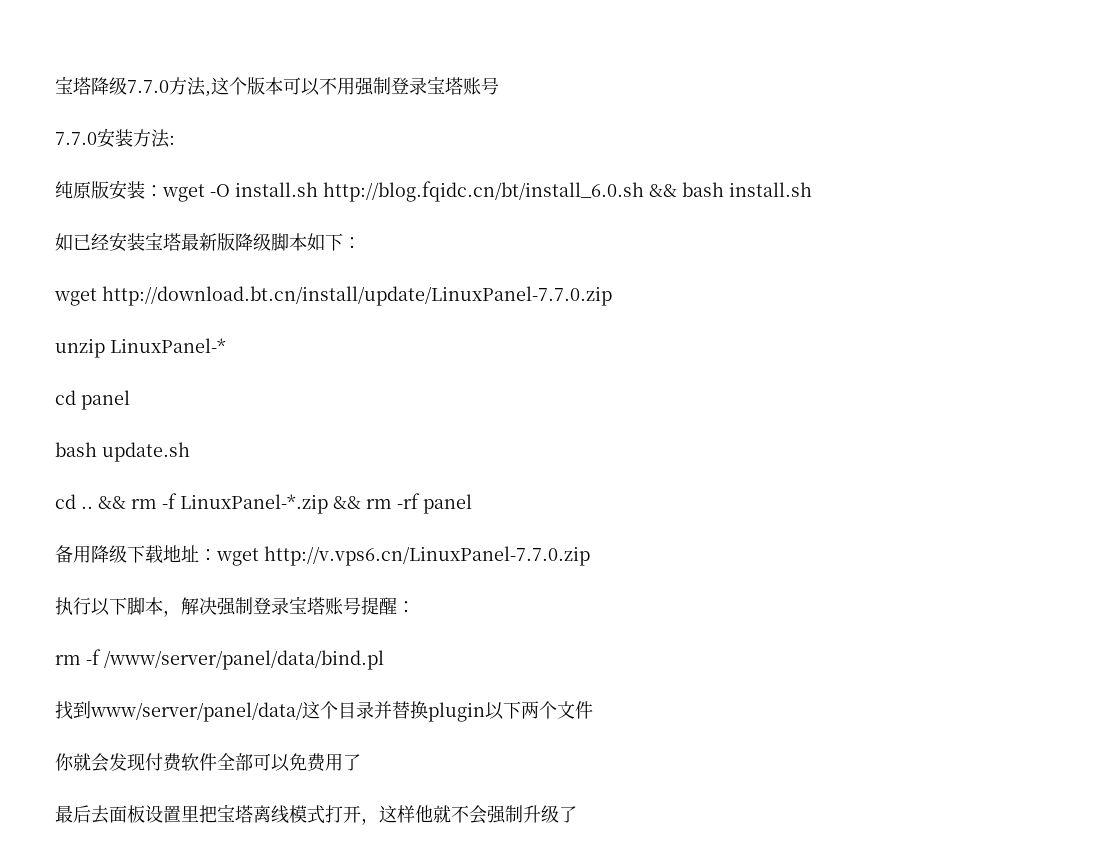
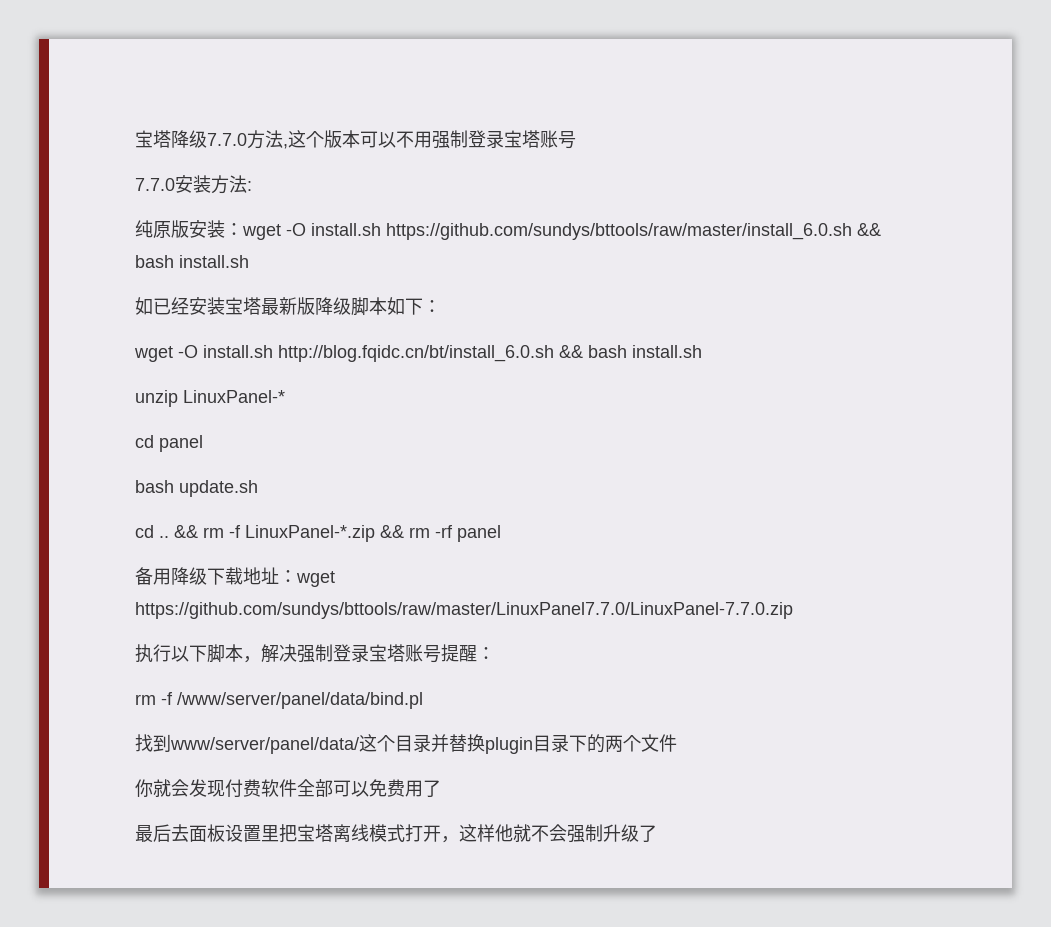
- 纯原版安装：wget -O install.sh http://blog.fqidc.cn/bt/install_6.0.sh && bash install.sh
+ 纯原版安装：wget -O install.sh https://github.com/sundys/bttools/raw/master/install_6.0.sh && bash install.sh
- wget http://download.bt.cn/install/update/LinuxPanel-7.7.0.zip
+ wget -O install.sh http://blog.fqidc.cn/bt/install_6.0.sh && bash install.sh
- 备用降级下载地址：wget http://v.vps6.cn/LinuxPanel-7.7.0.zip
+ 备用降级下载地址：wget https://github.com/sundys/bttools/raw/master/LinuxPanel7.7.0/LinuxPanel-7.7.0.zip
- 找到www/server/panel/data/这个目录并替换plugin以下两个文件
+ 找到www/server/panel/data/这个目录并替换plugin目录下的两个文件

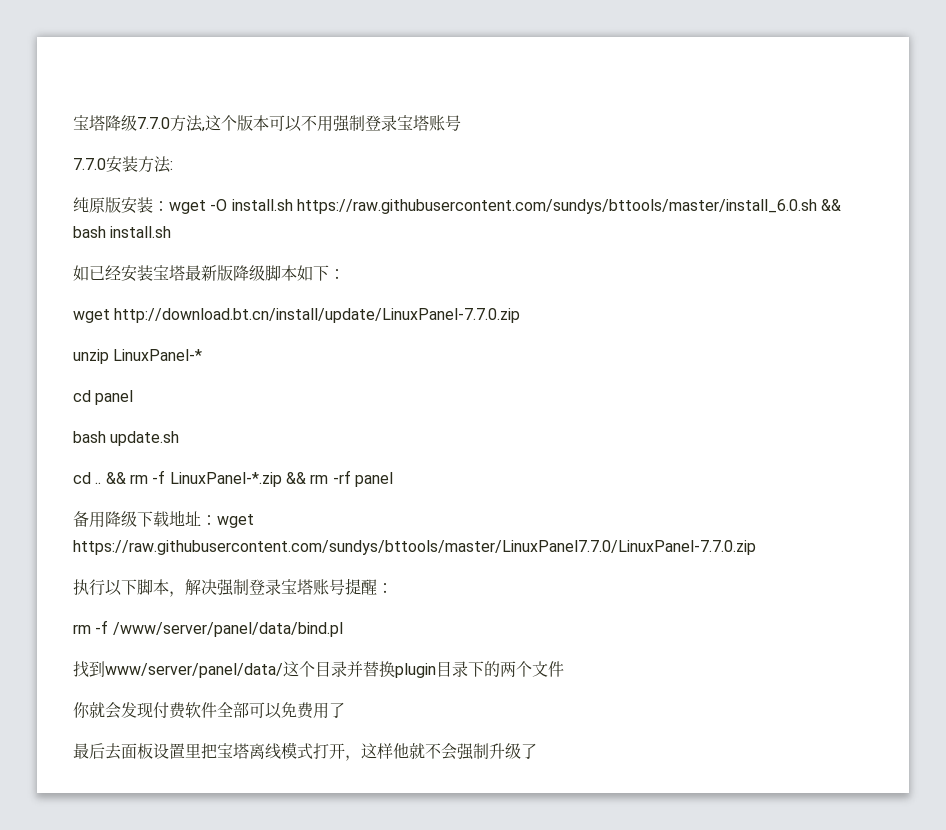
- 纯原版安装：wget -O install.sh https://github.com/sundys/bttools/raw/master/install_6.0.sh && bash install.sh
+ 纯原版安装：wget -O install.sh https://raw.githubusercontent.com/sundys/bttools/master/install_6.0.sh && bash install.sh
- wget -O install.sh http://blog.fqidc.cn/bt/install_6.0.sh && bash install.sh
+ wget http://download.bt.cn/install/update/LinuxPanel-7.7.0.zip
- 备用降级下载地址：wget https://github.com/sundys/bttools/raw/master/LinuxPanel7.7.0/LinuxPanel-7.7.0.zip
+ 备用降级下载地址：wget https://raw.githubusercontent.com/sundys/bttools/master/LinuxPanel7.7.0/LinuxPanel-7.7.0.zip

